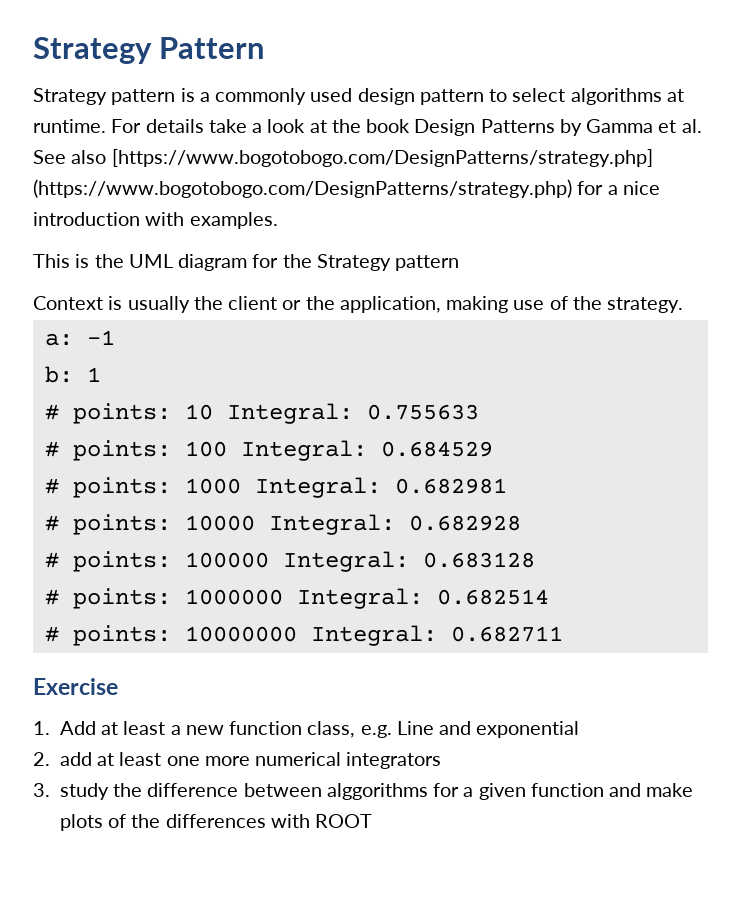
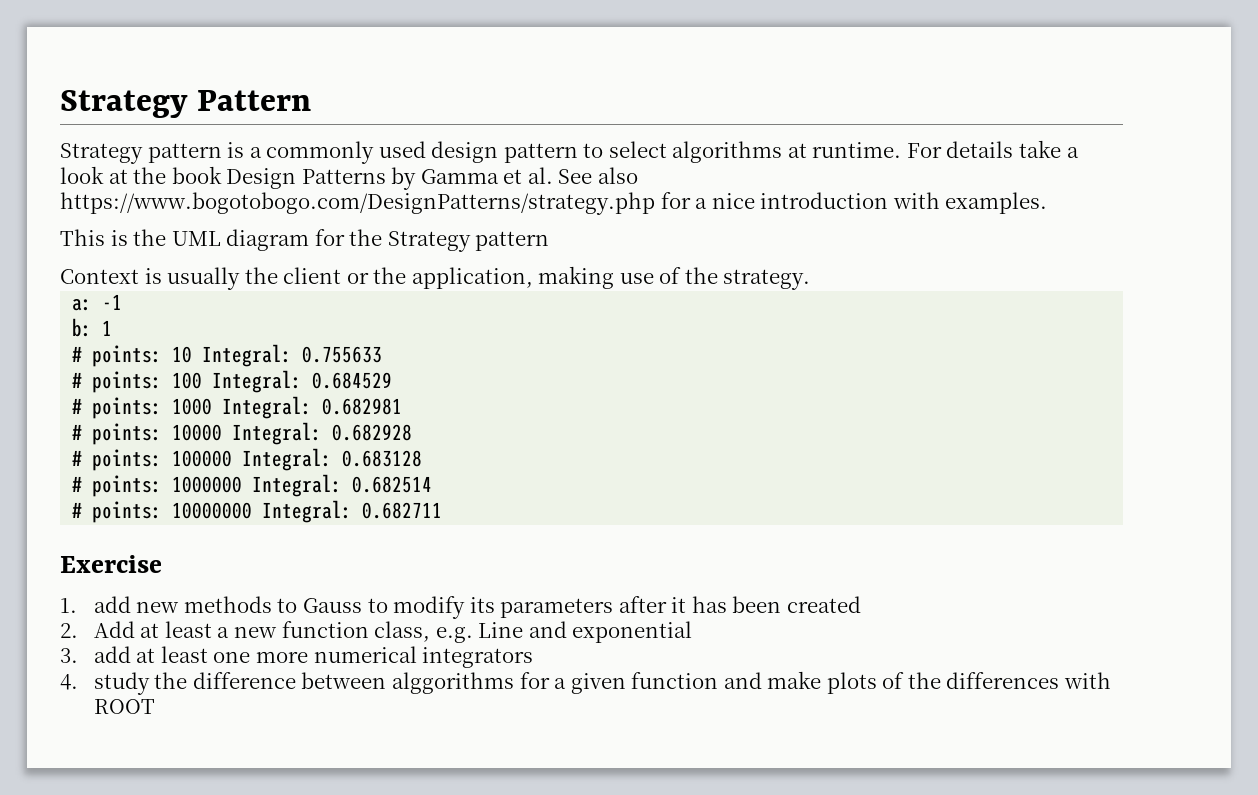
- For details take a look at the book Design Patterns by Gamma et al. See also [https://www.bogotobogo.com/DesignPatterns/strategy.php] (https://www.bogotobogo.com/DesignPatterns/strategy.php) for a nice introduction with examples.
+ For details take a look at the book Design Patterns by Gamma et al. See also https://www.bogotobogo.com/DesignPatterns/strategy.php for a nice introduction with examples.
- 1. Add at least a new function class, e.g. Line and exponential
+ 1. add new methods to Gauss to modify its parameters after it has been created
+ 2. Add at least a new function class, e.g. Line and exponential
- 2. add at least one more numerical integrators
+ 3. add at least one more numerical integrators
- 3. study the difference between alggorithms for a given function and make plots of the differences with ROOT
+ 4. study the difference between alggorithms for a given function and make plots of the differences with ROOT

